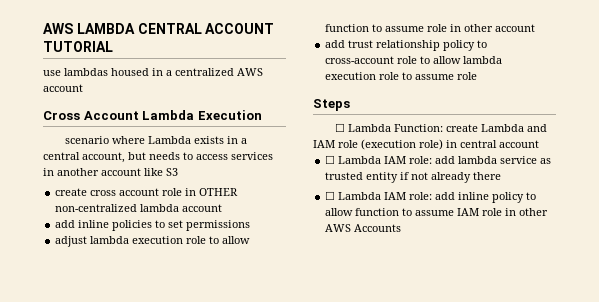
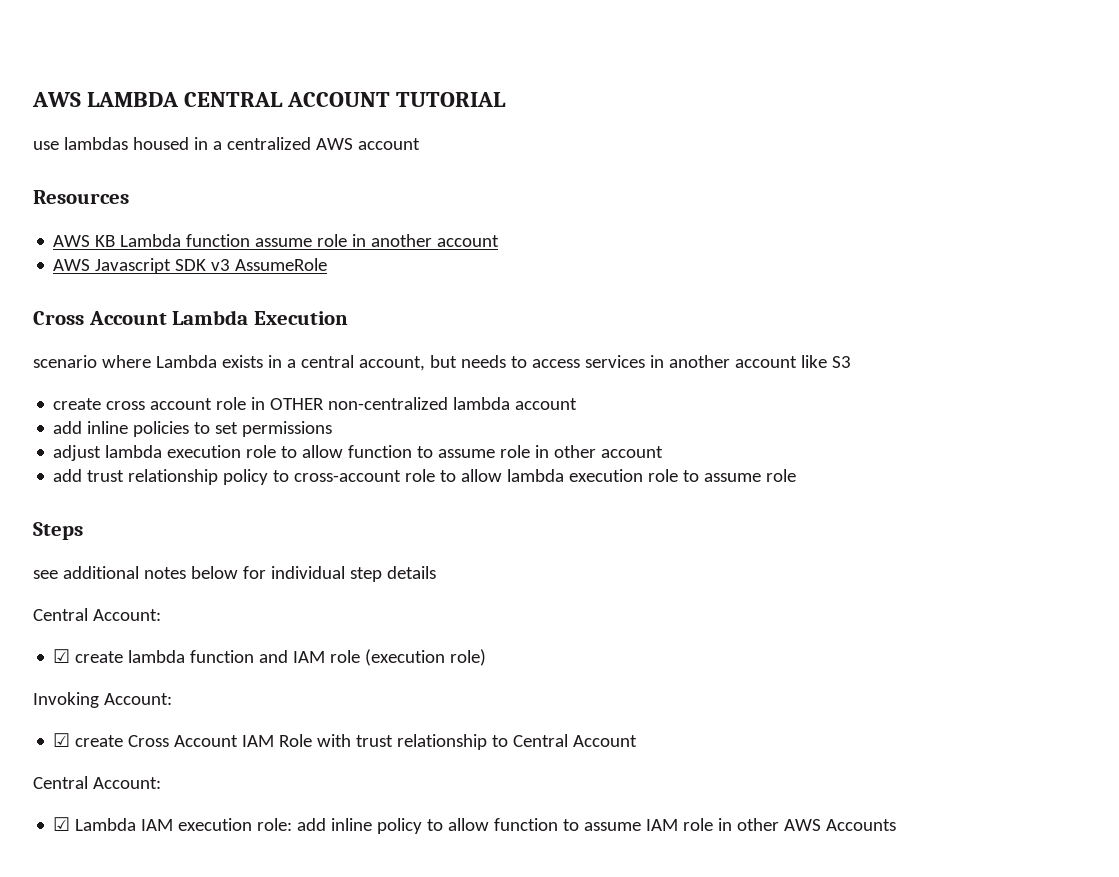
+ Resources
+ AWS KB Lambda function assume role in another account
+ AWS Javascript SDK v3 AssumeRole
- ☐ Lambda Function: create Lambda and IAM role (execution role) in central account
- ☐ Lambda IAM role: add lambda service as trusted entity if not already there
- ☐ Lambda IAM role: add inline policy to allow function to assume IAM role in other AWS Accounts
+ see additional notes below for individual step details
+ Central Account:
+ ☑ create lambda function and IAM role (execution role)
+ Invoking Account:
+ ☑ create Cross Account IAM Role with trust relationship to Central Account
+ Central Account:
+ ☑ Lambda IAM execution role: add inline policy to allow function to assume IAM role in other AWS Accounts

